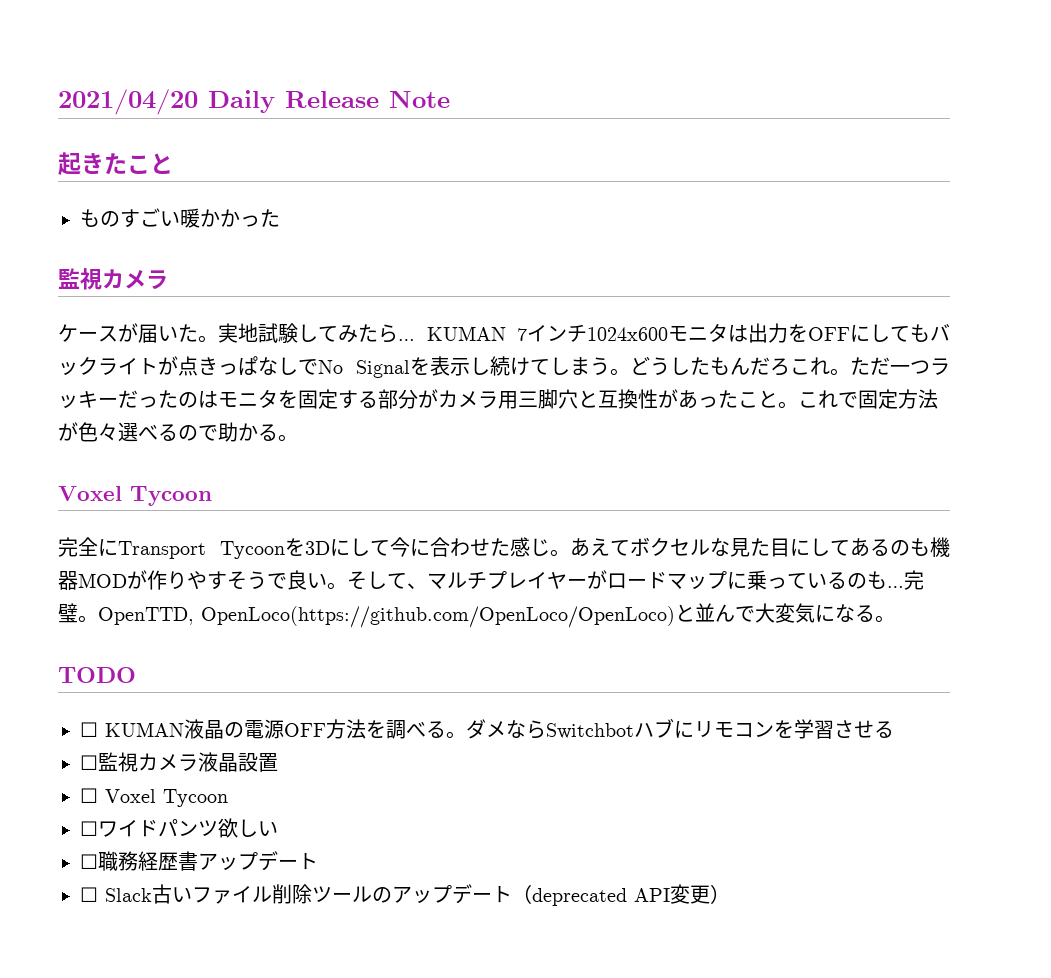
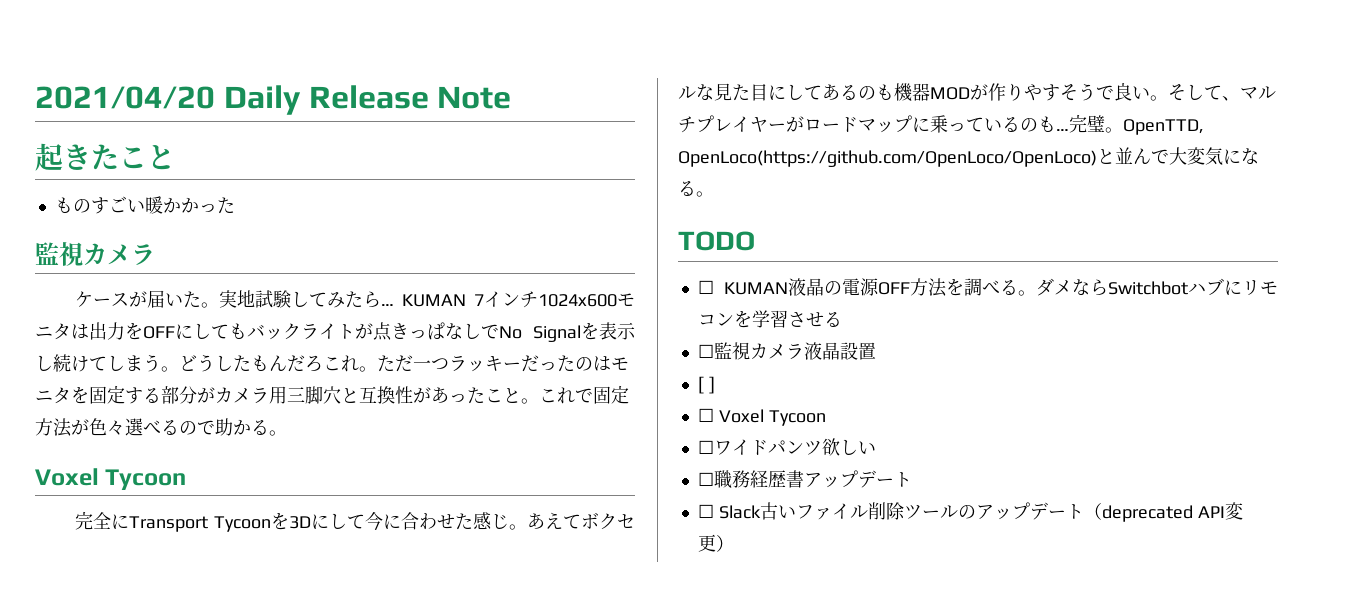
+ [ ]

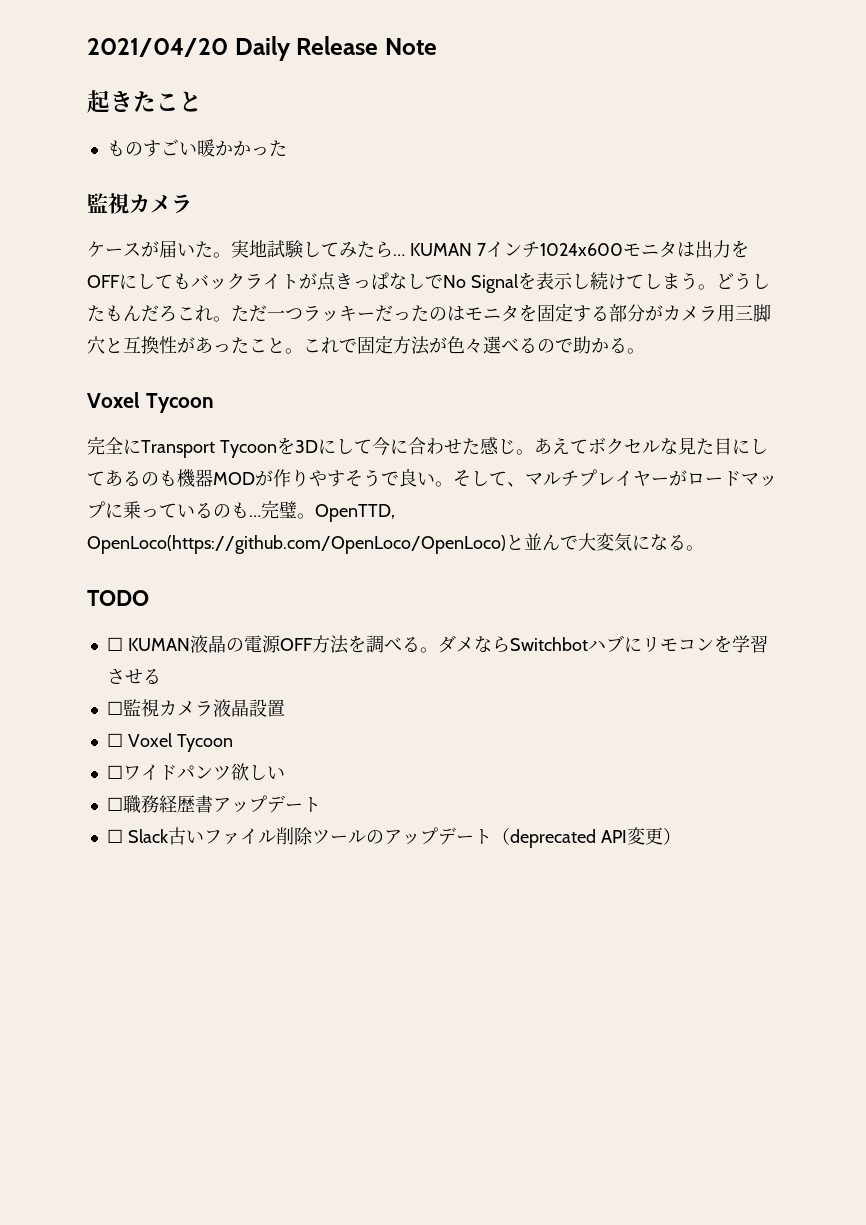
- [ ]

